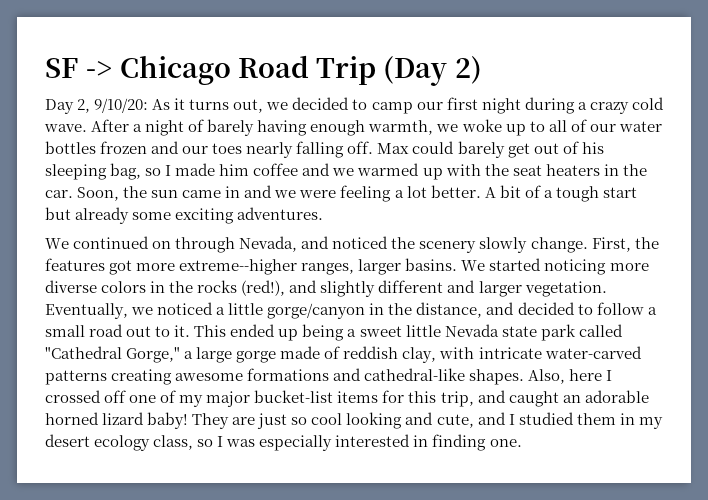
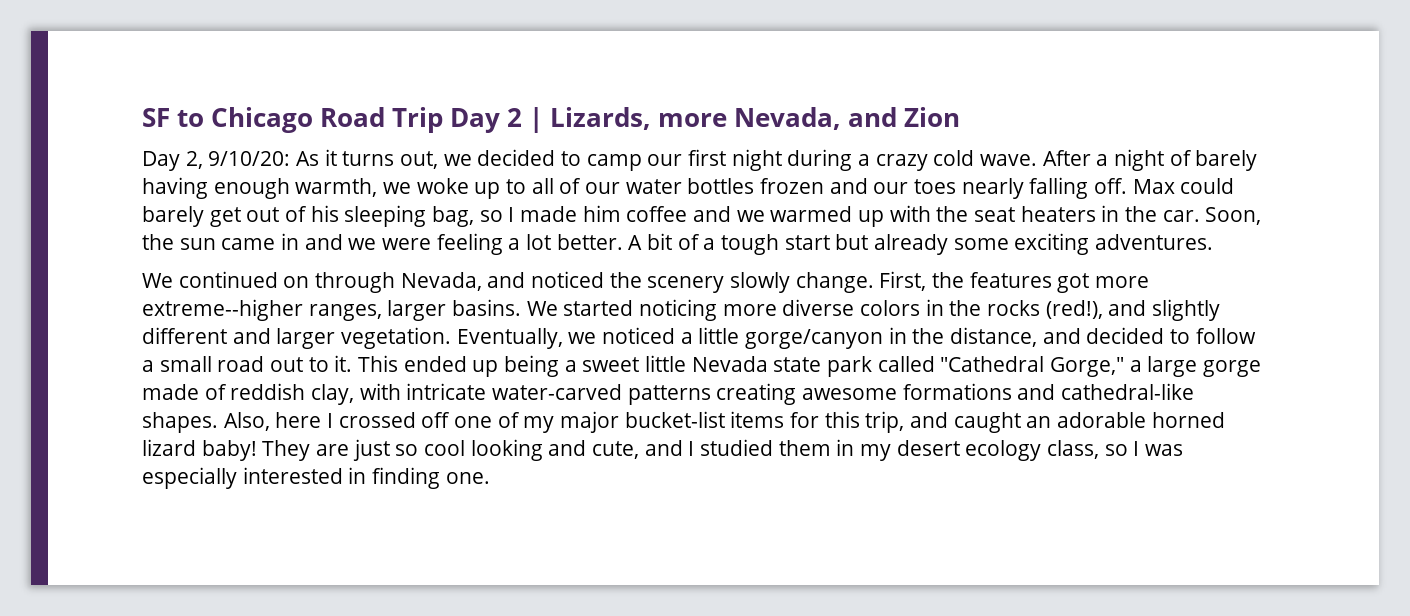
- SF -> Chicago Road Trip (Day 2)
+ SF to Chicago Road Trip Day 2 | Lizards, more Nevada, and Zion

